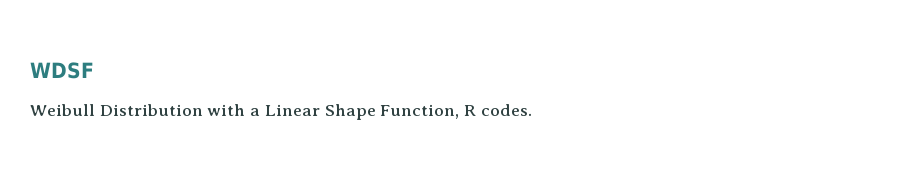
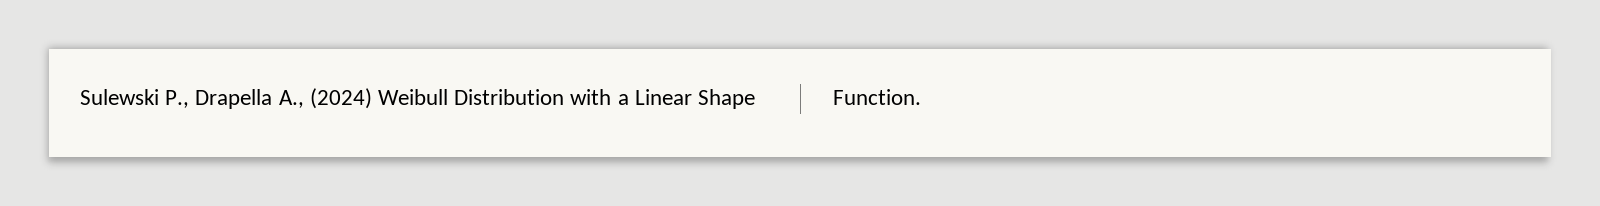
- WDSF
- Weibull Distribution with a Linear Shape Function, R codes.
+ Sulewski P., Drapella A., (2024) Weibull Distribution with a Linear Shape Function.

